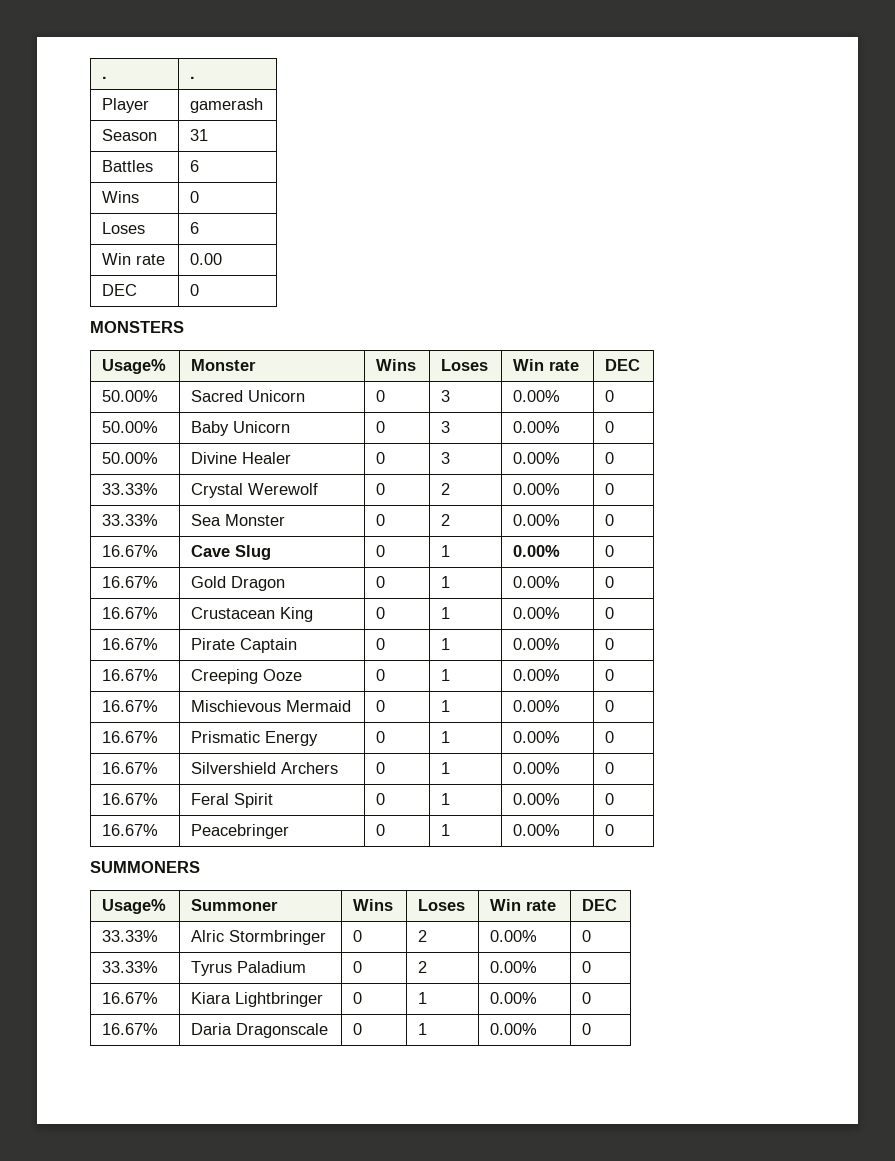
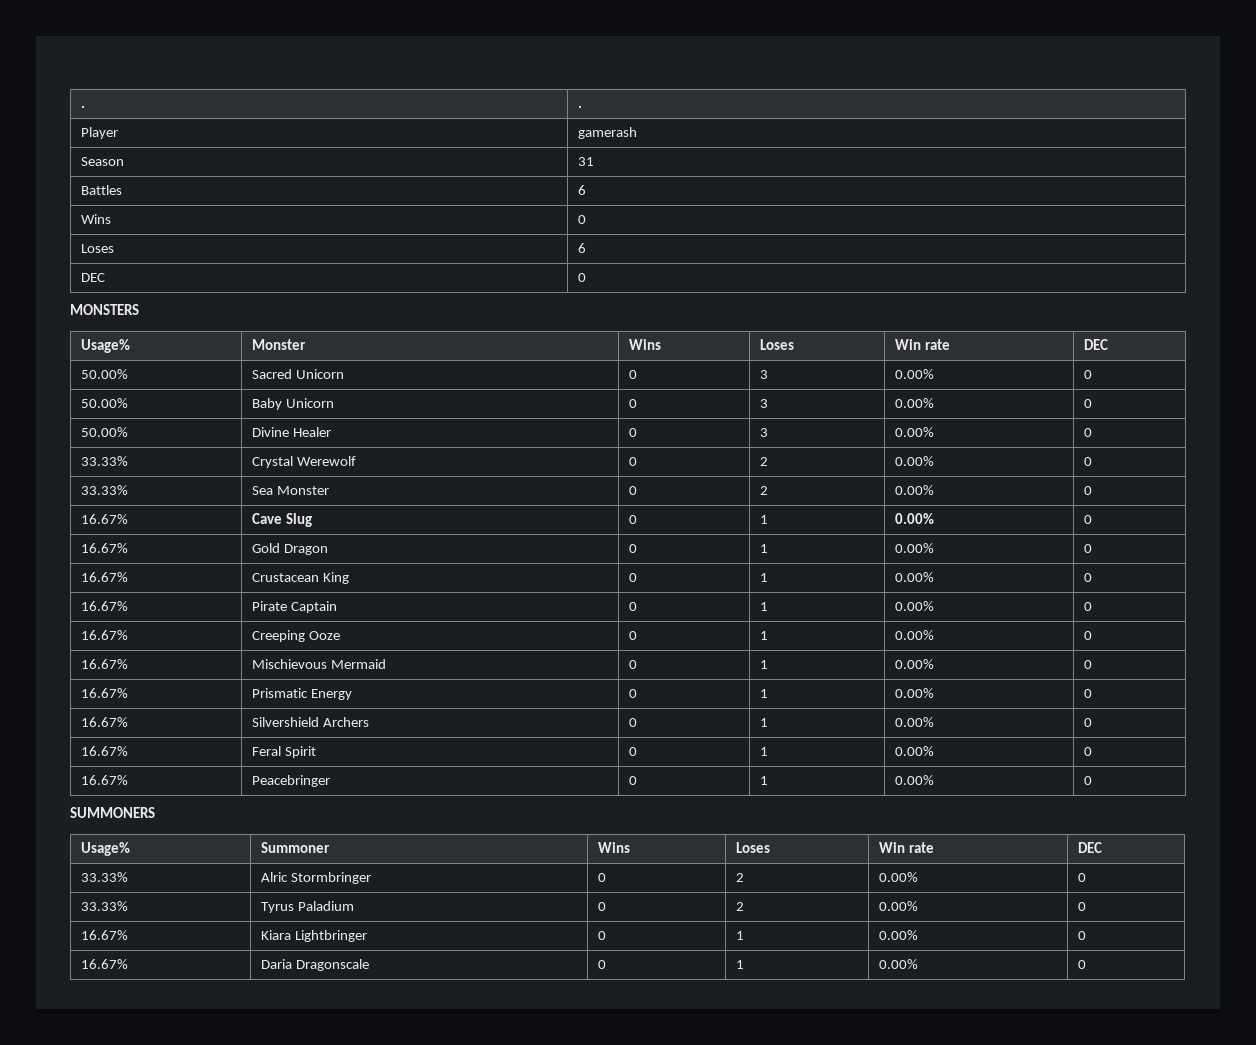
- Win rate | 0.00

